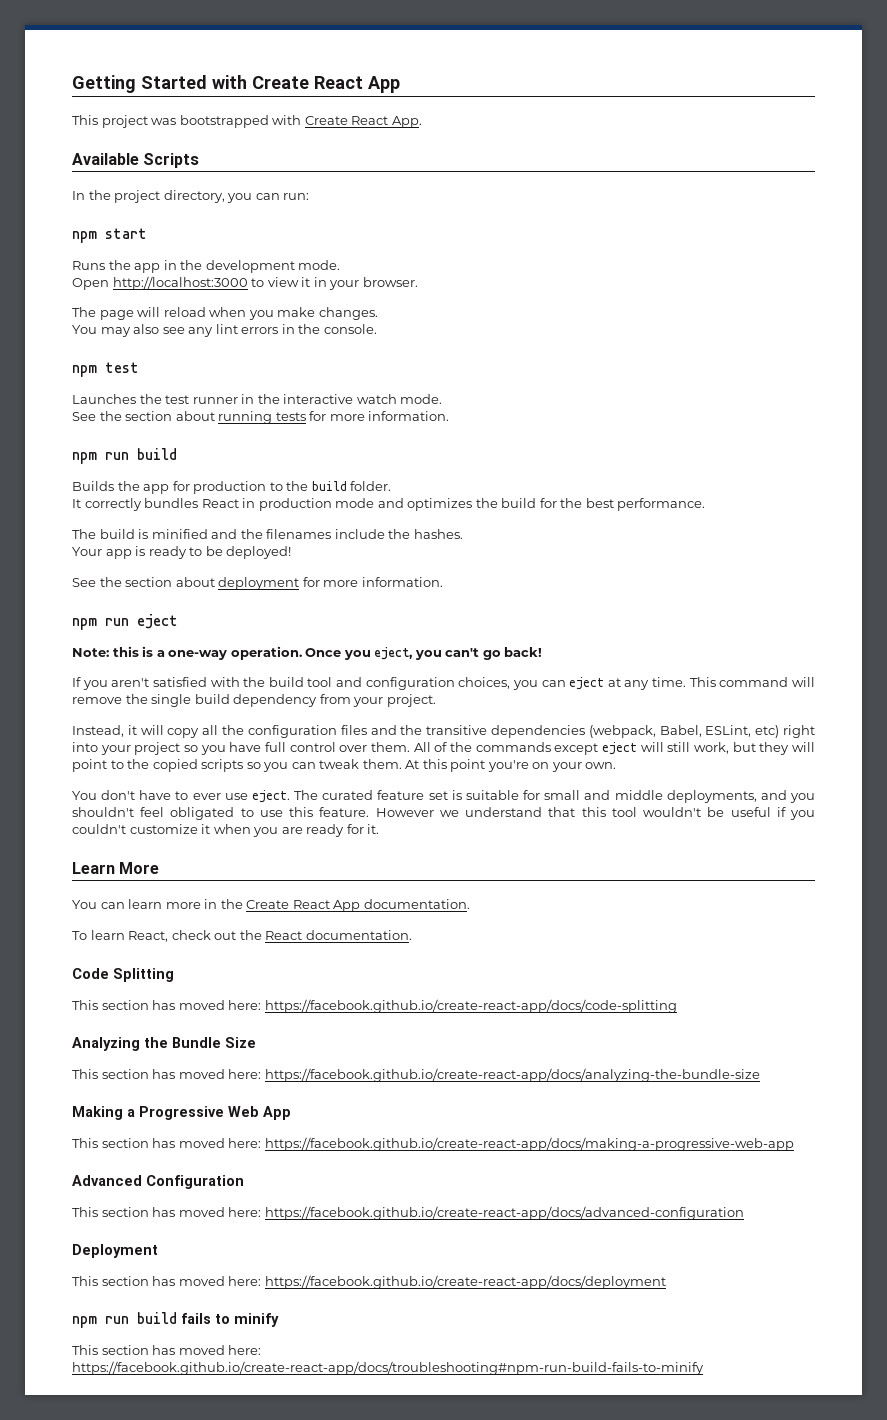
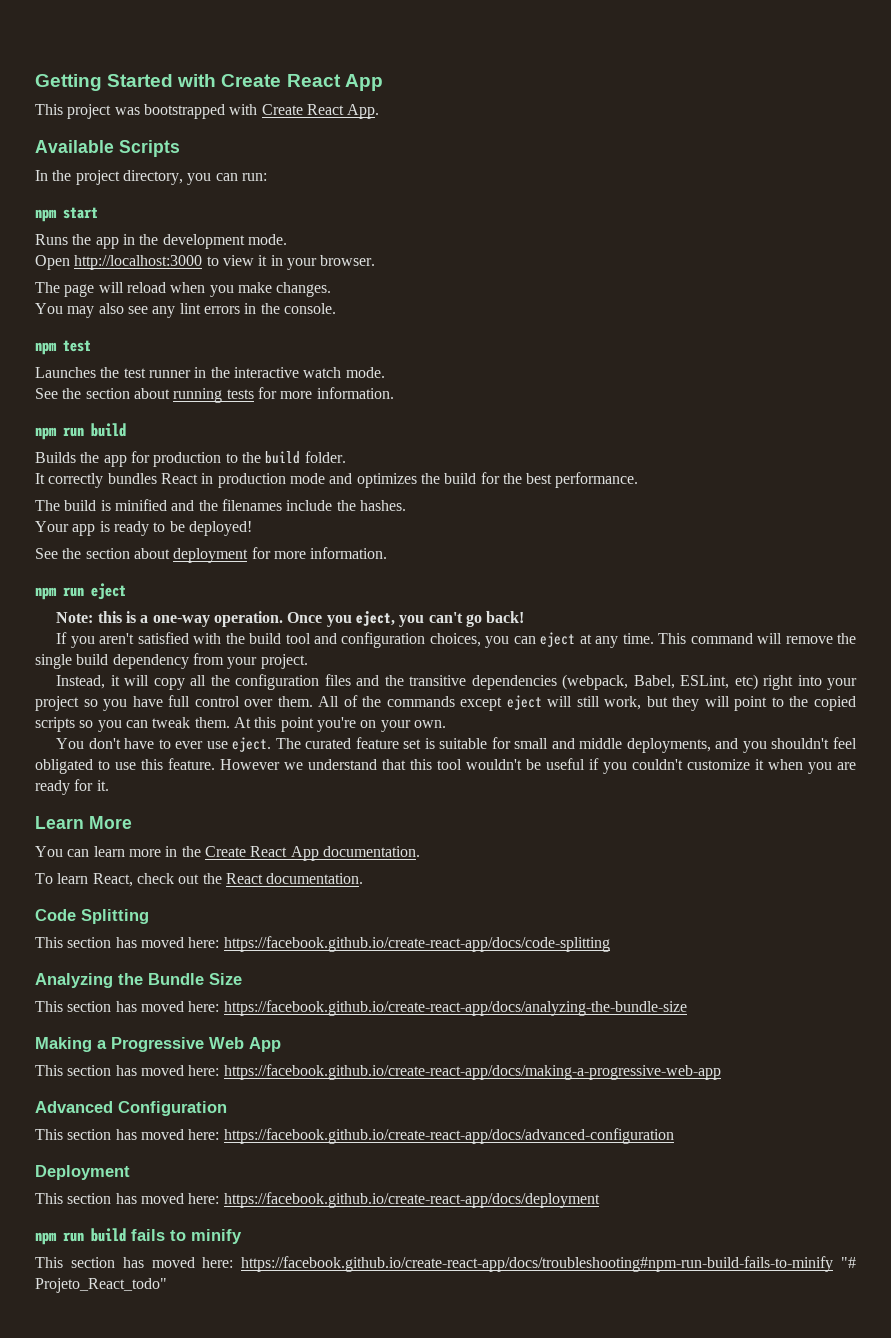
- This section has moved here: https://facebook.github.io/create-react-app/docs/troubleshooting#npm-run-build-fails-to-minify
+ This section has moved here: https://facebook.github.io/create-react-app/docs/troubleshooting#npm-run-build-fails-to-minify "# Projeto_React_todo"

